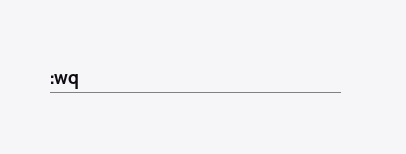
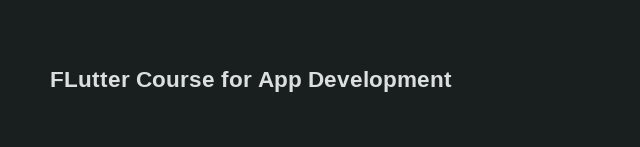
- :wq
+ FLutter Course for App Development

